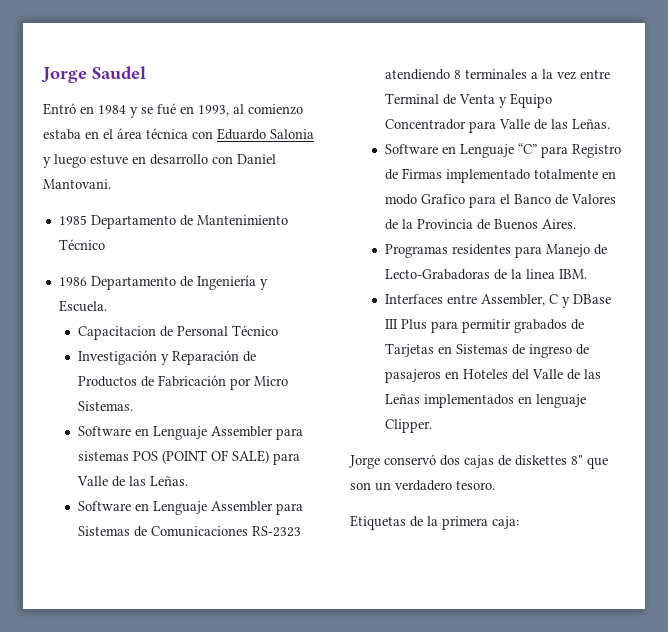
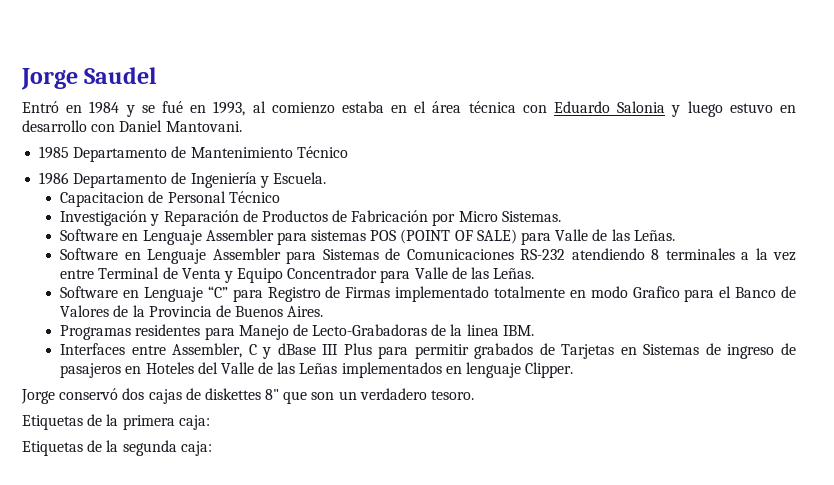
- Entró en 1984 y se fué en 1993, al comienzo estaba en el área técnica con Eduardo Salonia y luego estuve en desarrollo con Daniel Mantovani.
+ Entró en 1984 y se fué en 1993, al comienzo estaba en el área técnica con Eduardo Salonia y luego estuvo en desarrollo con Daniel Mantovani.
- Software en Lenguaje Assembler para Sistemas de Comunicaciones RS-2323 atendiendo 8 terminales a la vez entre Terminal de Venta y Equipo Concentrador para Valle de las Leñas.
+ Software en Lenguaje Assembler para Sistemas de Comunicaciones RS-232 atendiendo 8 terminales a la vez entre Terminal de Venta y Equipo Concentrador para Valle de las Leñas.
- Interfaces entre Assembler, C y DBase III Plus para permitir grabados de Tarjetas en Sistemas de ingreso de pasajeros en Hoteles del Valle de las Leñas implementados en lenguaje Clipper.
+ Interfaces entre Assembler, C y dBase III Plus para permitir grabados de Tarjetas en Sistemas de ingreso de pasajeros en Hoteles del Valle de las Leñas implementados en lenguaje Clipper.
+ Etiquetas de la segunda caja:

